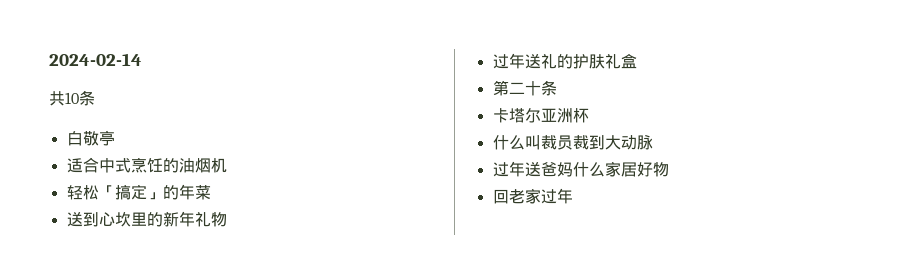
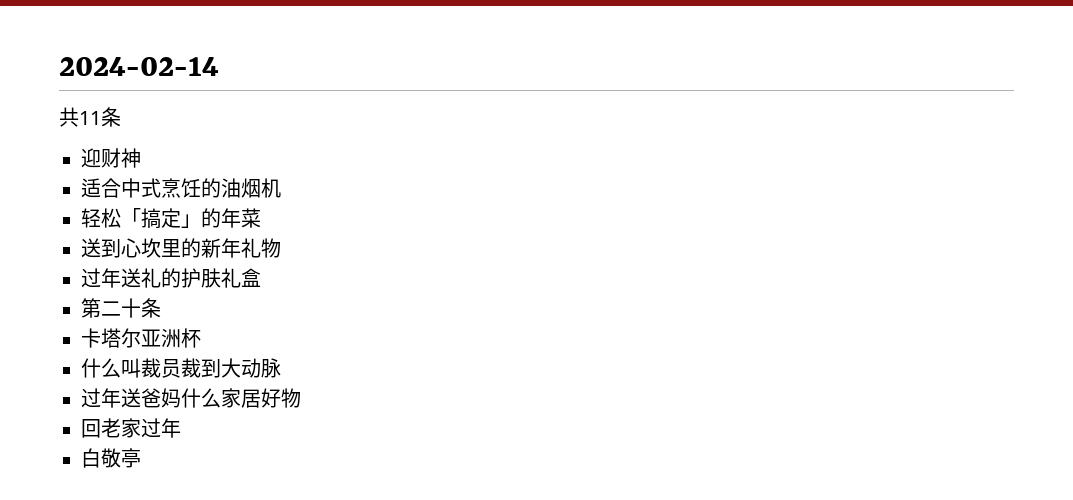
- 共10条
- 白敬亭
+ 共11条
+ 迎财神
+ 白敬亭

